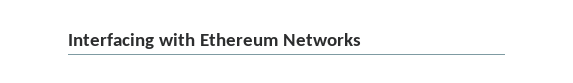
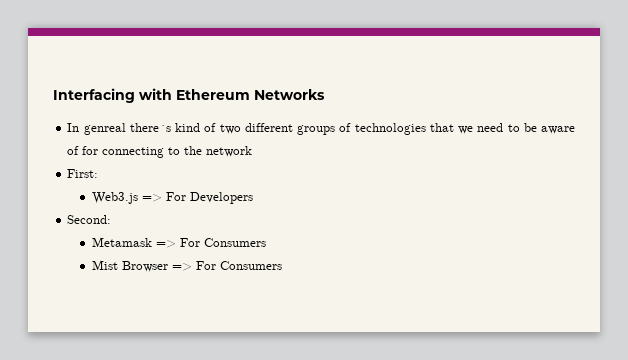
+ In genreal there´s kind of two different groups of technologies that we need to be aware of for connecting to the network
+ First:
+ Web3.js => For Developers
+ Second:
+ Metamask => For Consumers
+ Mist Browser => For Consumers

